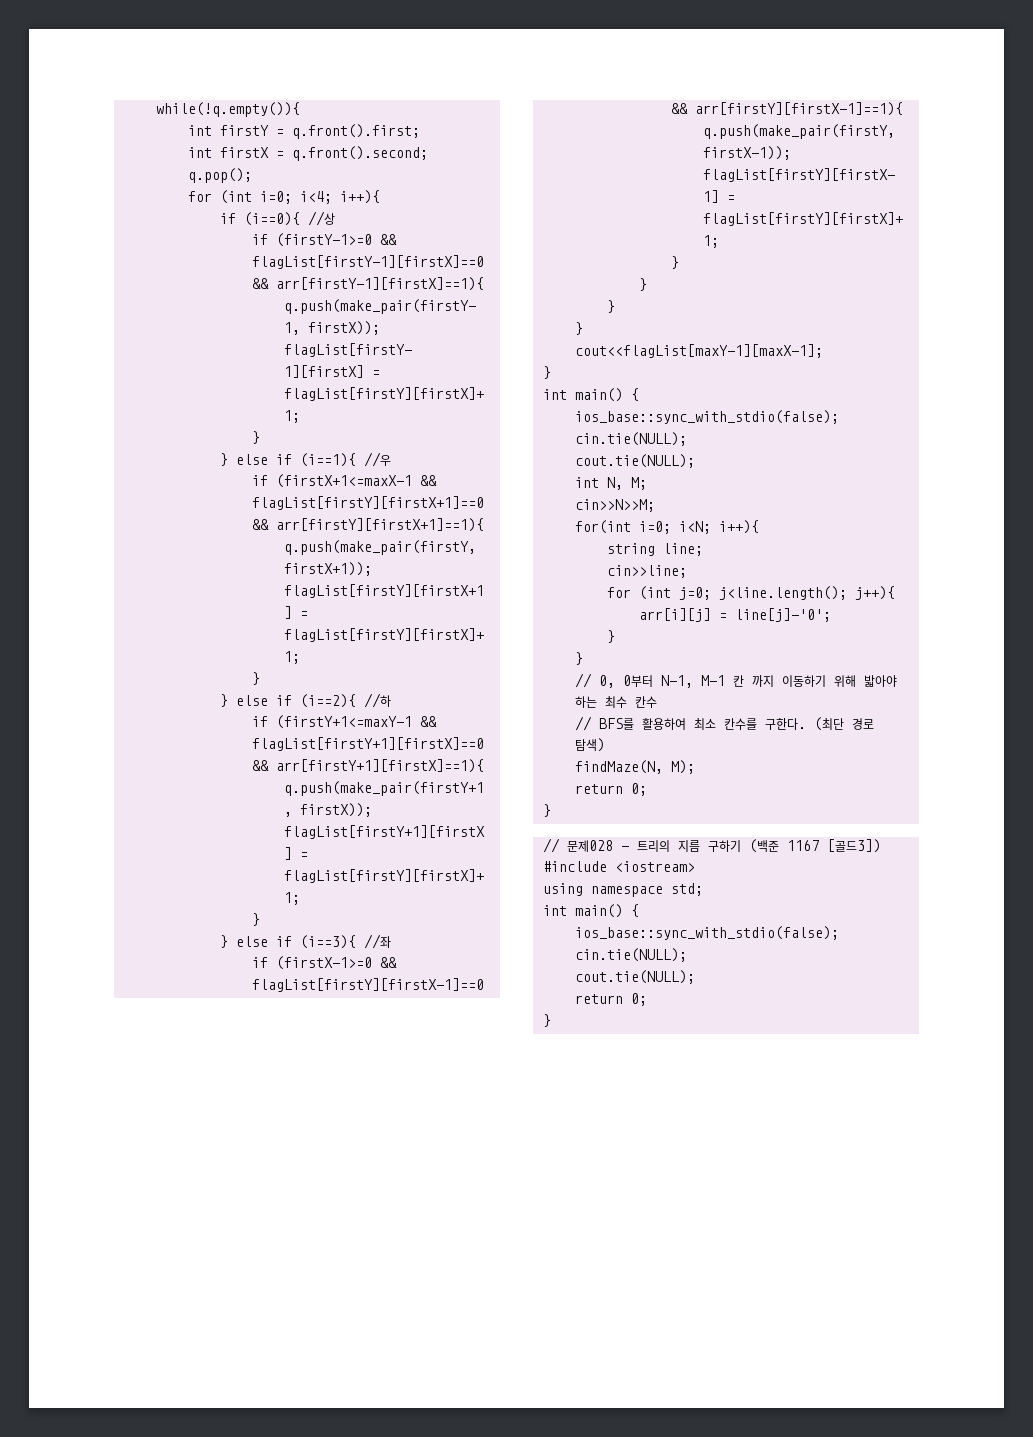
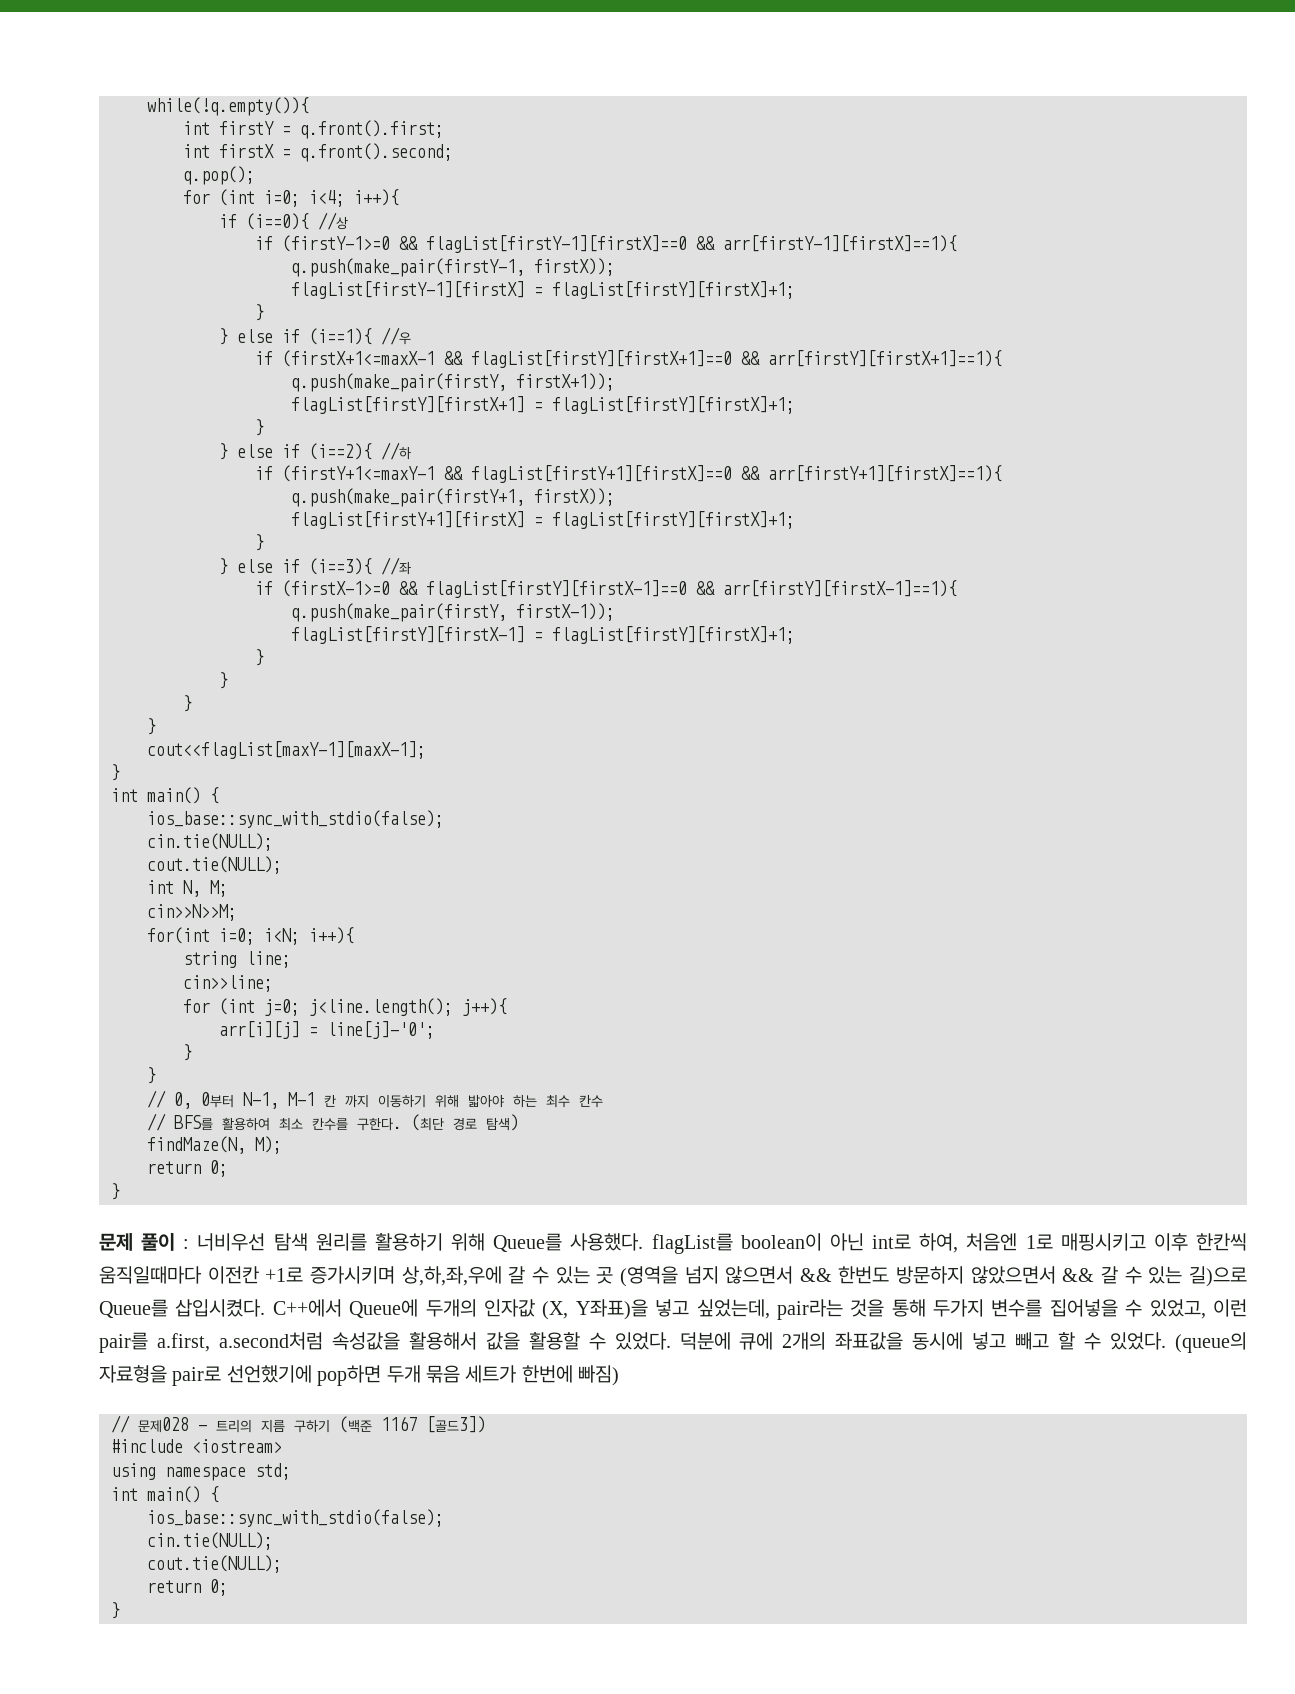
+ 문제 풀이 : 너비우선 탐색 원리를 활용하기 위해 Queue를 사용했다. flagList를 boolean이 아닌 int로 하여, 처음엔 1로 매핑시키고 이후 한칸씩 움직일때마다 이전칸 +1로 증가시키며 상,하,좌,우에 갈 수 있는 곳 (영역을 넘지 않으면서 && 한번도 방문하지 않았으면서 && 갈 수 있는 길)으로 Queue를 삽입시켰다. C++에서 Queue에 두개의 인자값 (X, Y좌표)을 넣고 싶었는데, pair라는 것을 통해 두가지 변수를 집어넣을 수 있었고, 이런 pair를 a.first, a.second처럼 속성값을 활용해서 값을 활용할 수 있었다. 덕분에 큐에 2개의 좌표값을 동시에 넣고 빼고 할 수 있었다. (queue의 자료형을 pair로 선언했기에 pop하면 두개 묶음 세트가 한번에 빠짐)

